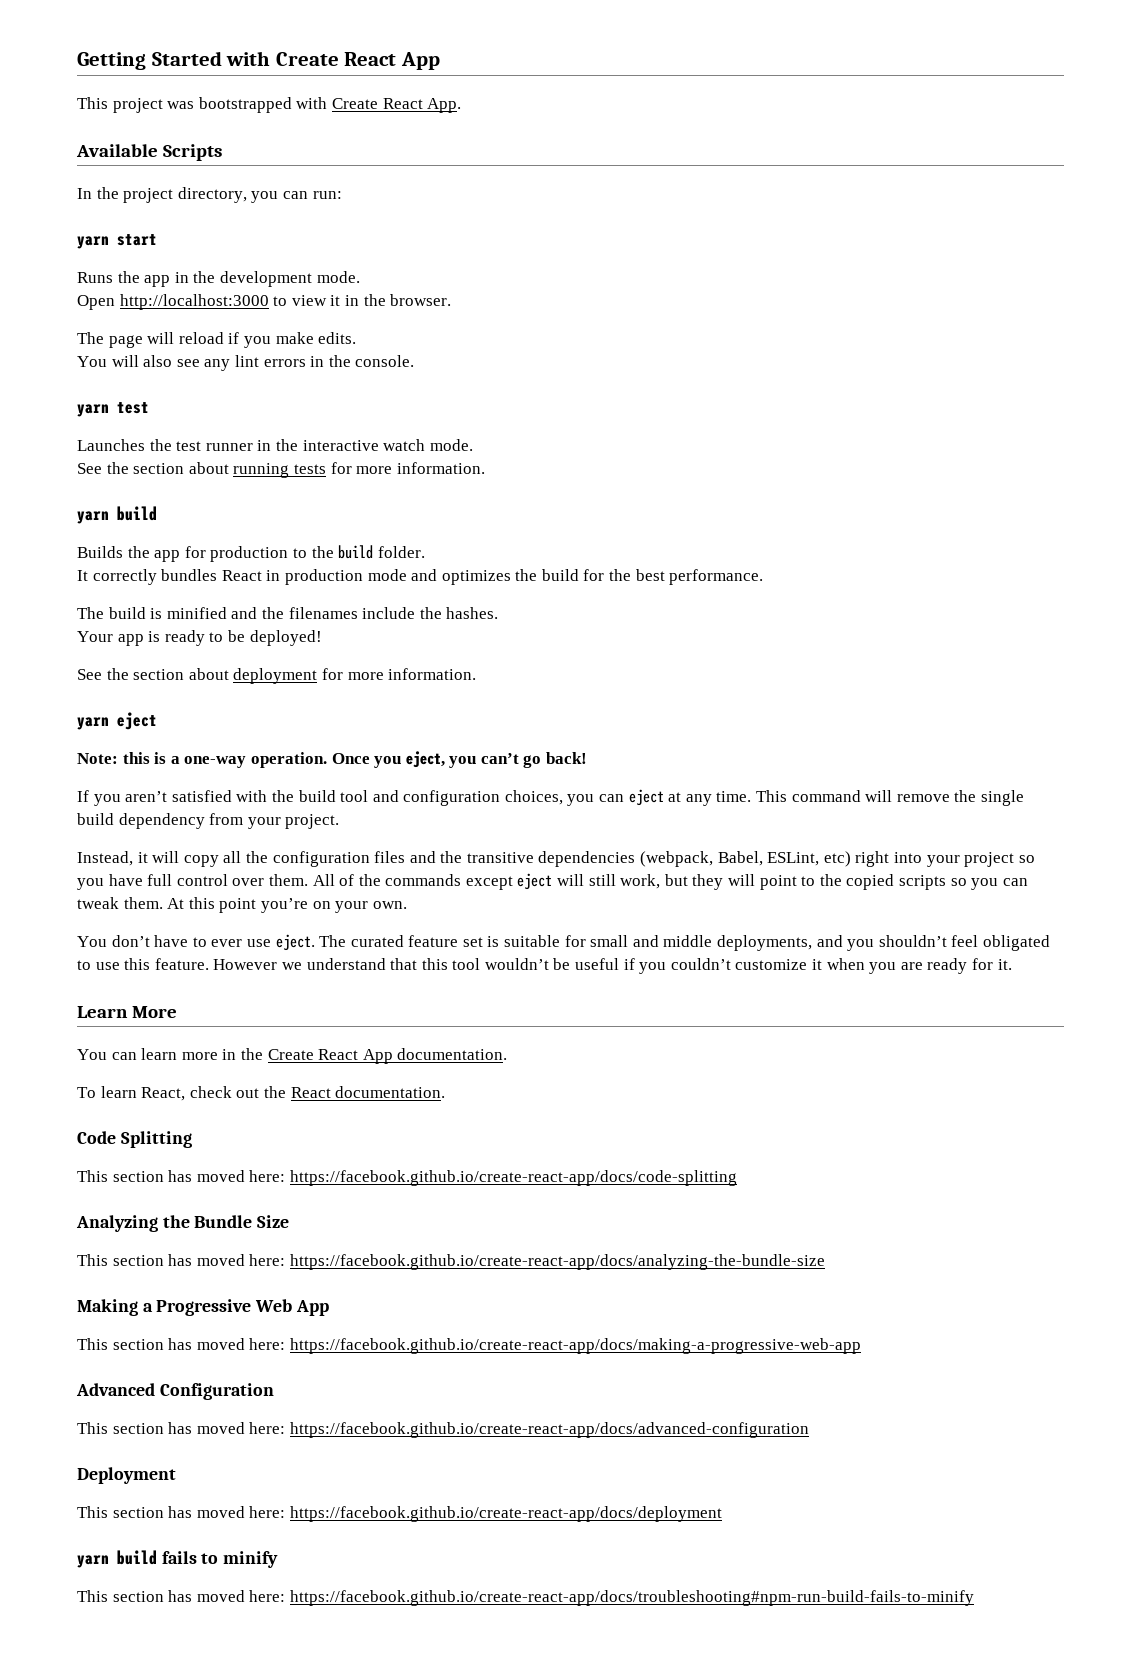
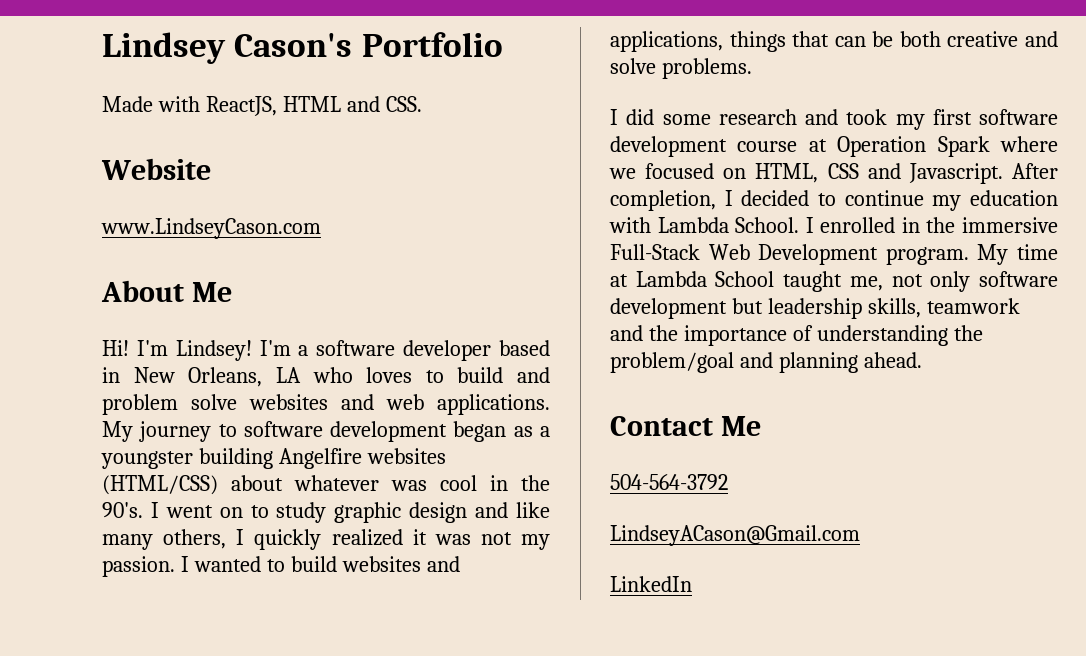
- Getting Started with Create React App
- This project was bootstrapped with Create React App.
- Available Scripts
- In the project directory, you can run:
- yarn start
- Runs the app in the development mode.
- Open http://localhost:3000 to view it in the browser.
- The page will reload if you make edits.
- You will also see any lint errors in the console.
- yarn test
- Launches the test runner in the interactive watch mode.
- See the section about running tests for more information.
- yarn build
- Builds the app for production to the build folder.
- It correctly bundles React in production mode and optimizes the build for the best performance.
- The build is minified and the filenames include the hashes.
- Your app is ready to be deployed!
- See the section about deployment for more information.
- yarn eject
- Note: this is a one-way operation. Once you eject, you can’t go back!
- If you aren’t satisfied with the build tool and configuration choices, you can eject at any time. This command will remove the single build dependency from your project.
- Instead, it will copy all the configuration files and the transitive dependencies (webpack, Babel, ESLint, etc) right into your project so you have full control over them. All of the commands except eject will still work, but they will point to the copied scripts so you can tweak them. At this point you’re on your own.
- You don’t have to ever use eject. The curated feature set is suitable for small and middle deployments, and you shouldn’t feel obligated to use this feature. However we understand that this tool wouldn’t be useful if you couldn’t customize it when you are ready for it.
- Learn More
- You can learn more in the Create React App documentation.
- To learn React, check out the React documentation.
- Code Splitting
- This section has moved here: https://facebook.github.io/create-react-app/docs/code-splitting
- Analyzing the Bundle Size
- This section has moved here: https://facebook.github.io/create-react-app/docs/analyzing-the-bundle-size
- Making a Progressive Web App
- This section has moved here: https://facebook.github.io/create-react-app/docs/making-a-progressive-web-app
- Advanced Configuration
- This section has moved here: https://facebook.github.io/create-react-app/docs/advanced-configuration
- Deployment
- This section has moved here: https://facebook.github.io/create-react-app/docs/deployment
- yarn build fails to minify
- This section has moved here: https://facebook.github.io/create-react-app/docs/troubleshooting#npm-run-build-fails-to-minify
+ Lindsey Cason's Portfolio
+ Made with ReactJS, HTML and CSS.
+ Website
+ www.LindseyCason.com
+ About Me
+ Hi! I'm Lindsey! I'm a software developer based in New Orleans, LA who loves to build and problem solve websites and web applications. My journey to software development began as a youngster building Angelfire websites (HTML/CSS) about whatever was cool in the 90's. I went on to study graphic design and like many others, I quickly realized it was not my passion. I wanted to build websites and applications, things that can be both creative and solve problems.
+ I did some research and took my first software development course at Operation Spark where we focused on HTML, CSS and Javascript. After completion, I decided to continue my education with Lambda School. I enrolled in the immersive Full-Stack Web Development program. My time at Lambda School taught me, not only software development but leadership skills, teamwork and the importance of understanding the problem/goal and planning ahead.
+ Contact Me
+ 504-564-3792
+ LindseyACason@Gmail.com
+ LinkedIn

